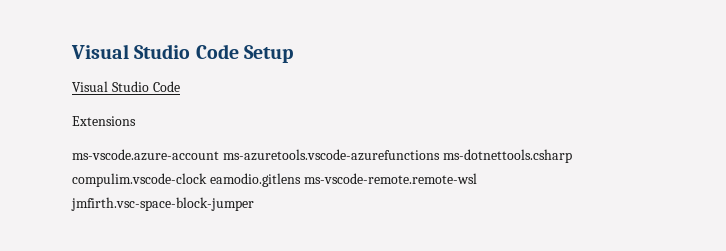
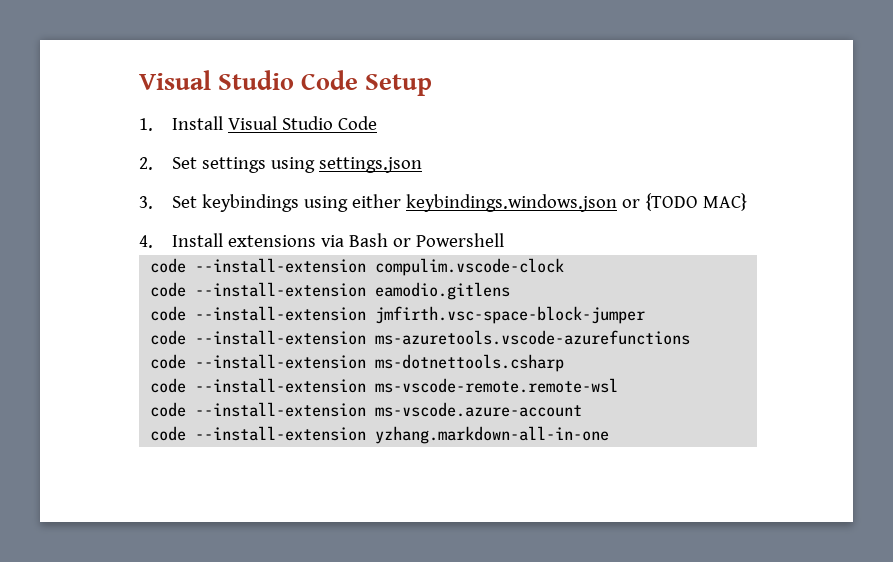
  Visual Studio Code Setup
- Visual Studio Code
+ 1. Install Visual Studio Code
- Extensions
- ms-vscode.azure-account ms-azuretools.vscode-azurefunctions ms-dotnettools.csharp compulim.vscode-clock eamodio.gitlens ms-vscode-remote.remote-wsl jmfirth.vsc-space-block-jumper
+ 2. Set settings using settings.json
+ 3. Set keybindings using either keybindings.windows.json or {TODO MAC}
+ 4. Install extensions via Bash or Powershell
+ code --install-extension compulim.vscode-clock
+ code --install-extension eamodio.gitlens
+ code --install-extension jmfirth.vsc-space-block-jumper
+ code --install-extension ms-azuretools.vscode-azurefunctions
+ code --install-extension ms-dotnettools.csharp
+ code --install-extension ms-vscode-remote.remote-wsl
+ code --install-extension ms-vscode.azure-account
+ code --install-extension yzhang.markdown-all-in-one

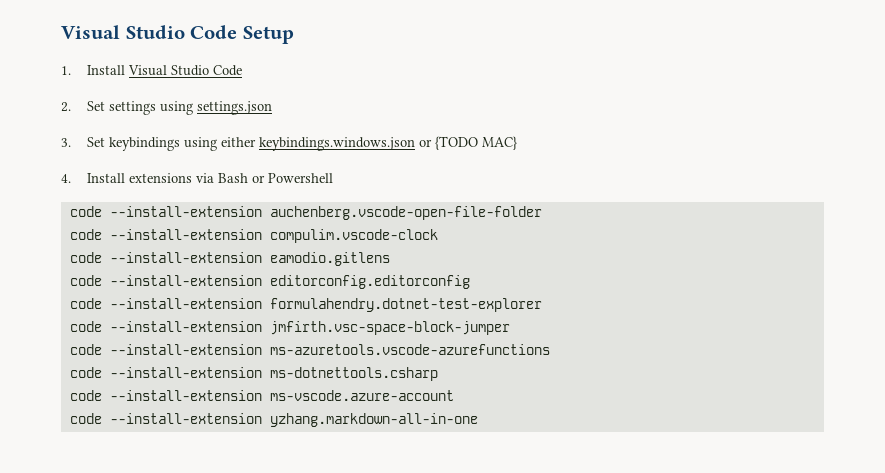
+ code --install-extension auchenberg.vscode-open-file-folder
+ code --install-extension editorconfig.editorconfig
+ code --install-extension formulahendry.dotnet-test-explorer
- code --install-extension ms-vscode-remote.remote-wsl

